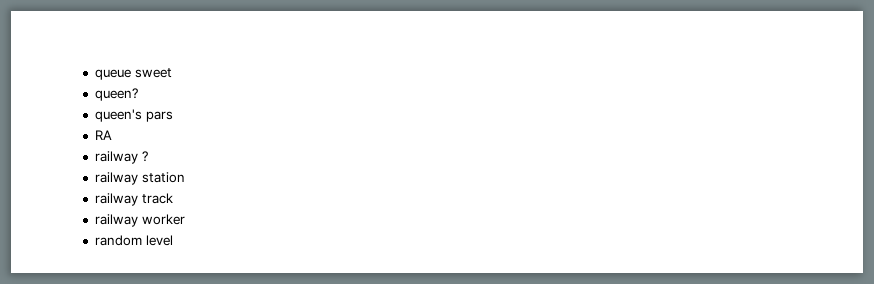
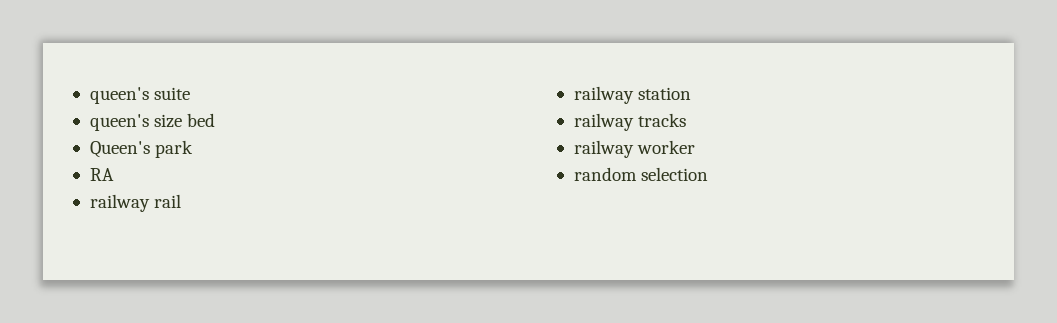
- queue sweet
- queen?
- queen's pars
+ queen's suite
+ queen's size bed
+ Queen's park
- railway ?
+ railway rail
- railway track
+ railway tracks
- random level
+ random selection

